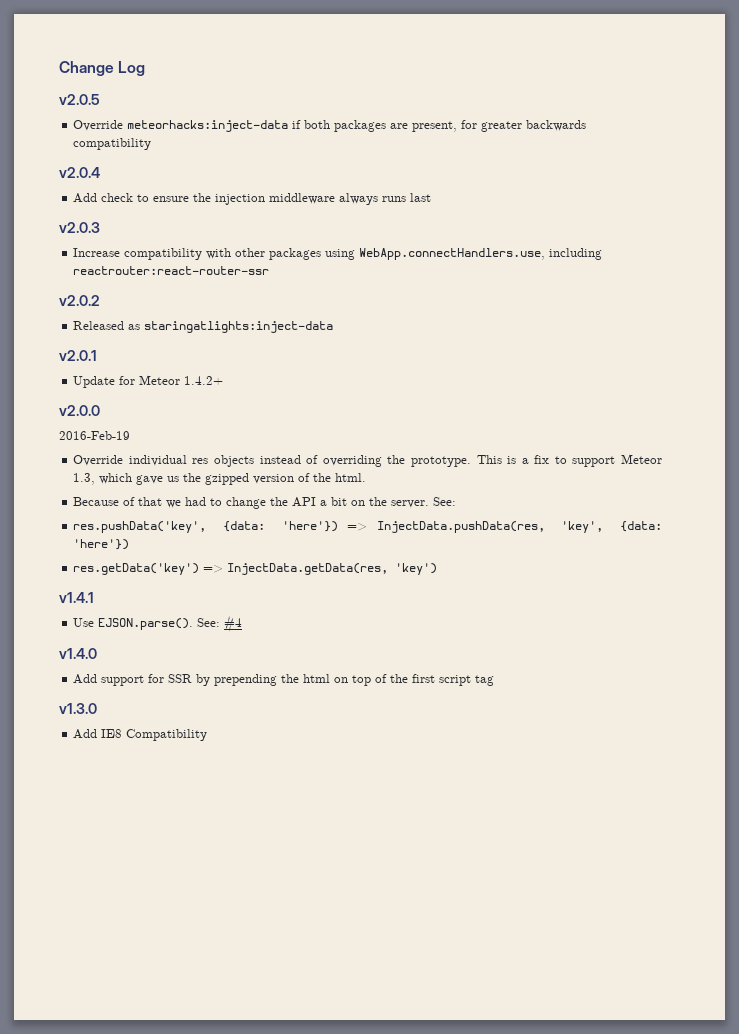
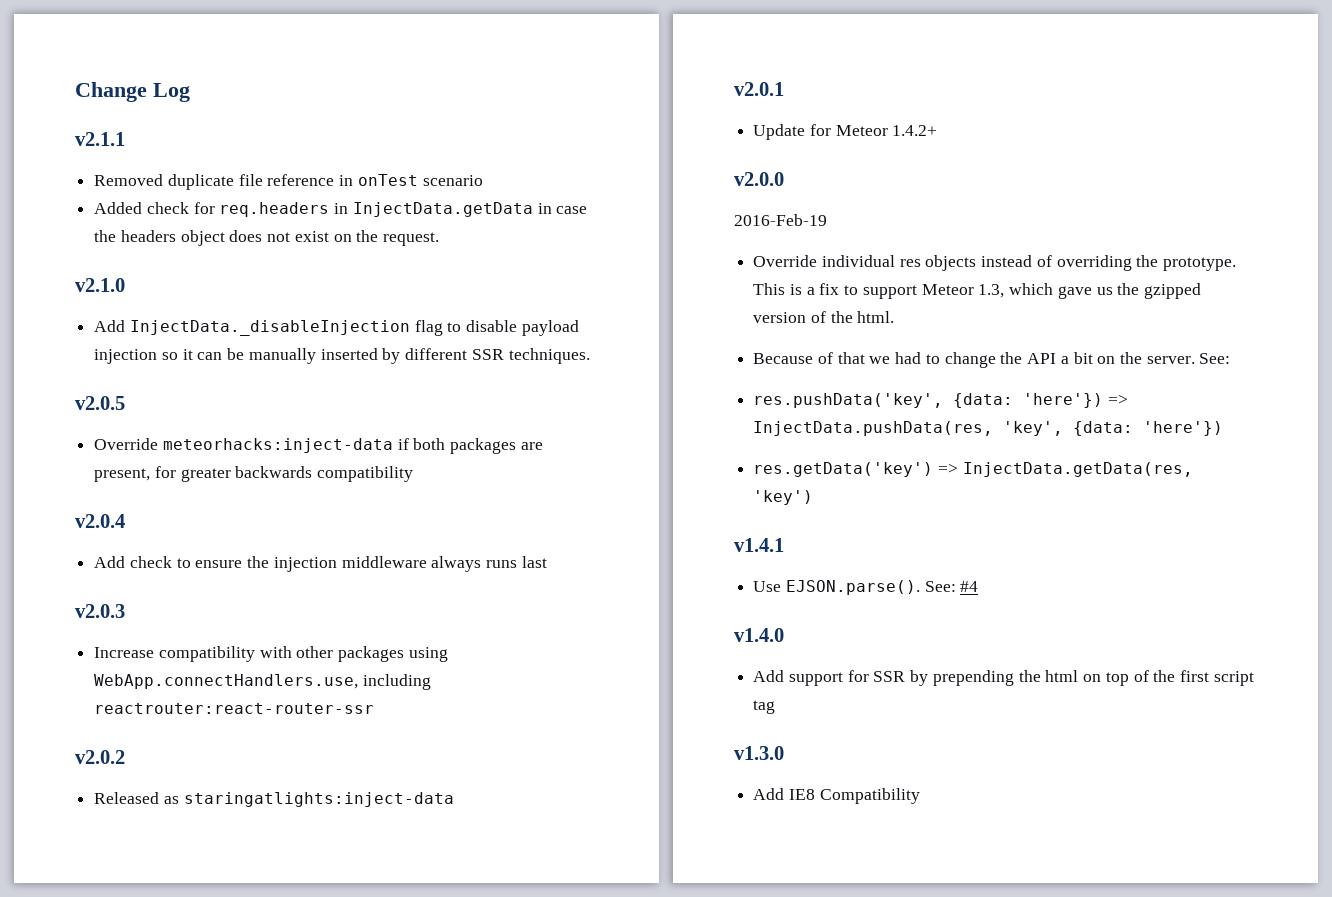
+ v2.1.1
+ Removed duplicate file reference in onTest scenario
+ Added check for req.headers in InjectData.getData in case the headers object does not exist on the request.
+ v2.1.0
+ Add InjectData._disableInjection flag to disable payload injection so it can be manually inserted by different SSR techniques.

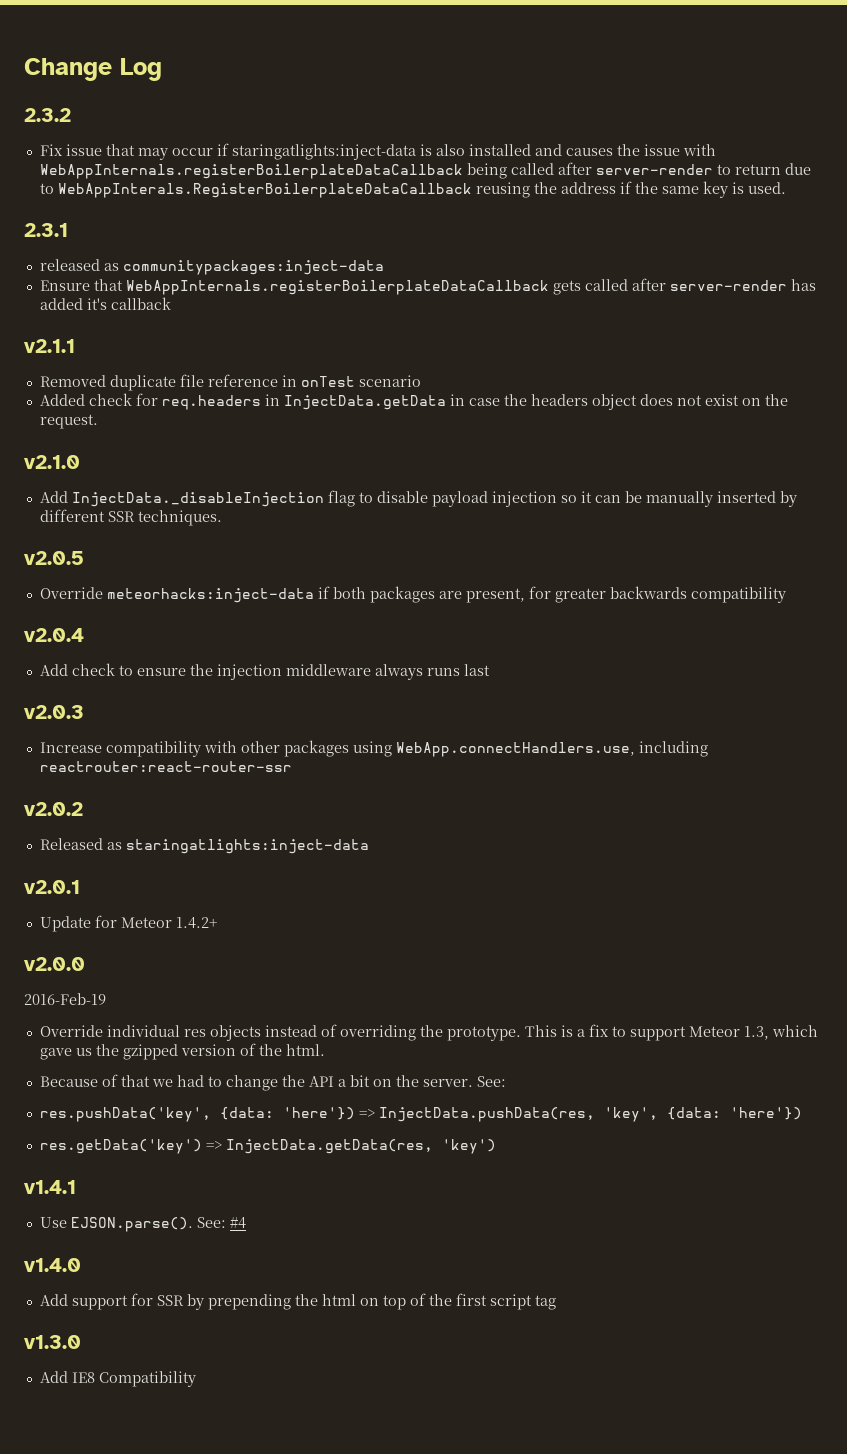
+ 2.3.2
+ Fix issue that may occur if staringatlights:inject-data is also installed and causes the issue with WebAppInternals.registerBoilerplateDataCallback being called after server-render to return due to WebAppInterals.RegisterBoilerplateDataCallback reusing the address if the same key is used.
+ 2.3.1
+ released as communitypackages:inject-data
+ Ensure that WebAppInternals.registerBoilerplateDataCallback gets called after server-render has added it's callback

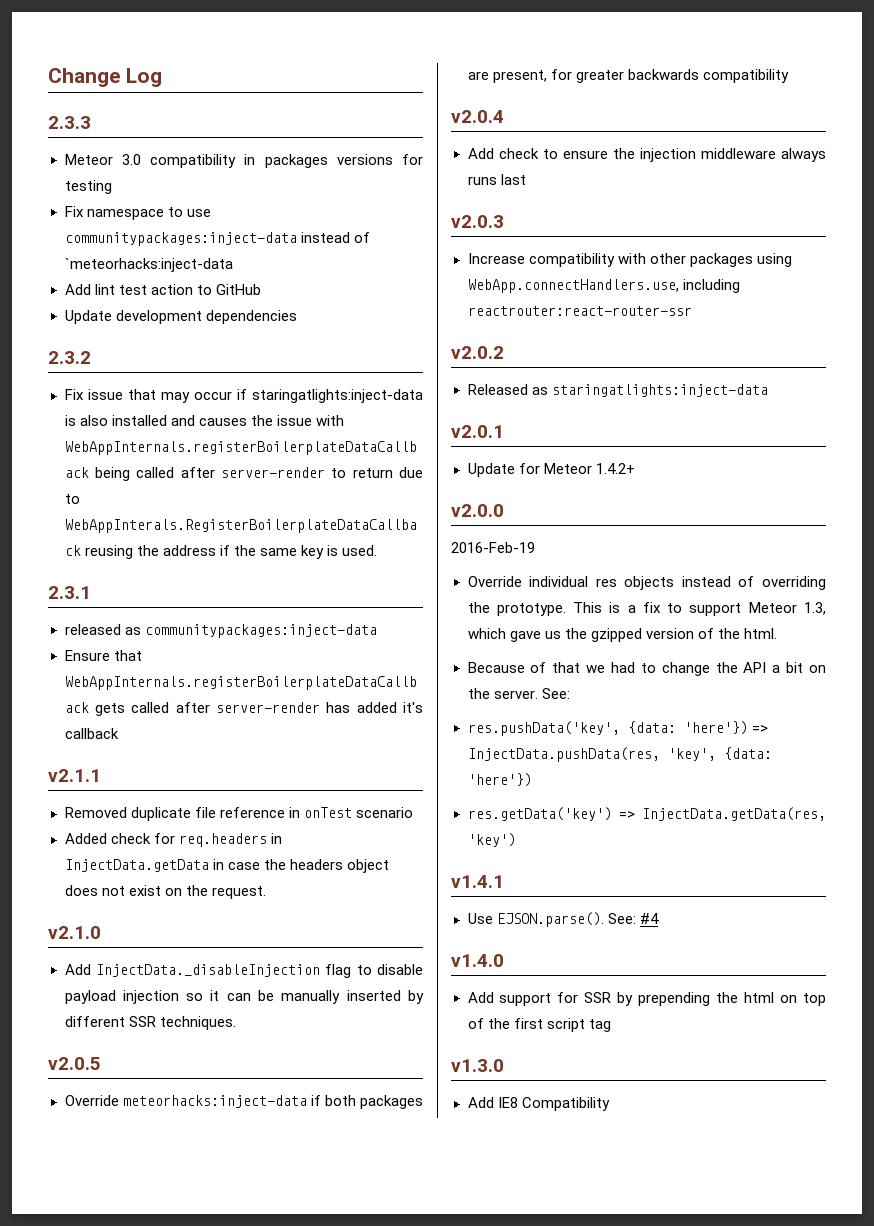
+ 2.3.3
+ Meteor 3.0 compatibility in packages versions for testing
+ Fix namespace to use communitypackages:inject-data instead of `meteorhacks:inject-data
+ Add lint test action to GitHub
+ Update development dependencies

